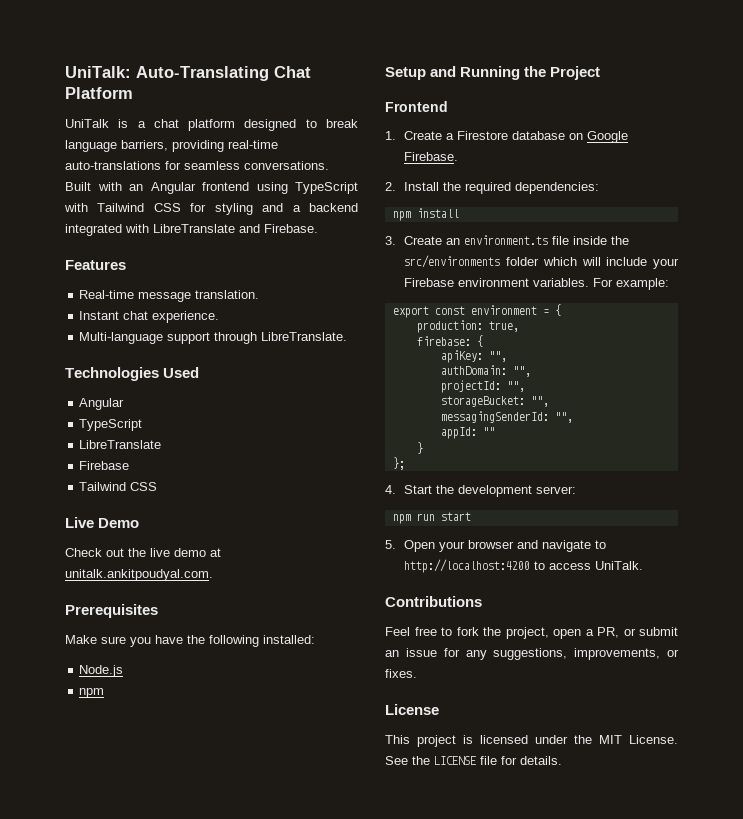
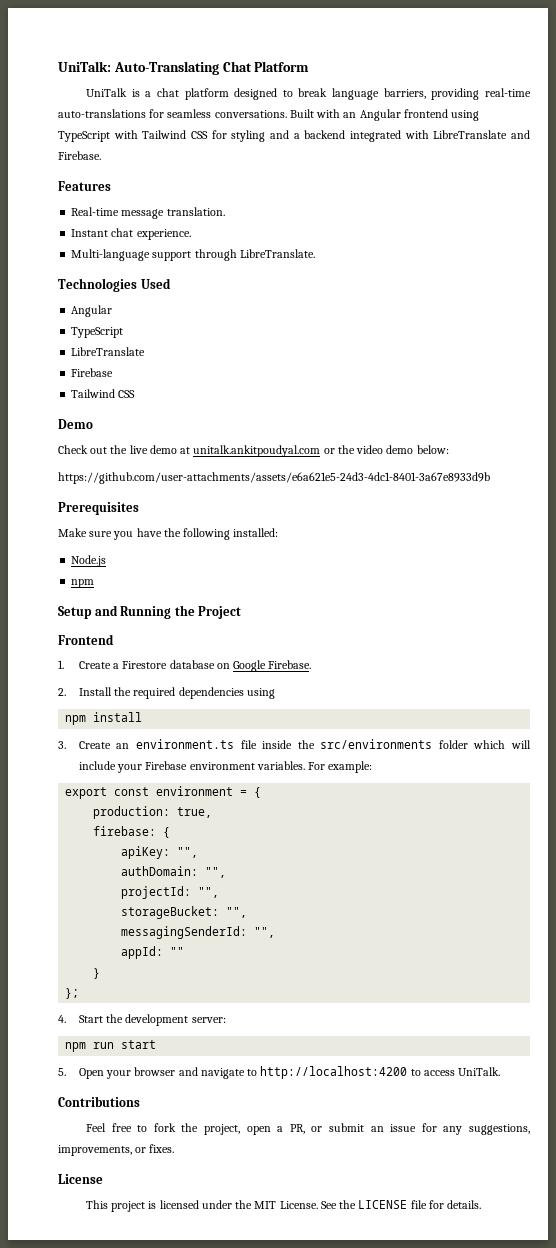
- Live Demo
+ Demo
- Check out the live demo at unitalk.ankitpoudyal.com.
+ Check out the live demo at unitalk.ankitpoudyal.com or the video demo below:
+ https://github.com/user-attachments/assets/e6a621e5-24d3-4dc1-8401-3a67e8933d9b
- 2. Install the required dependencies:
+ 2. Install the required dependencies using

